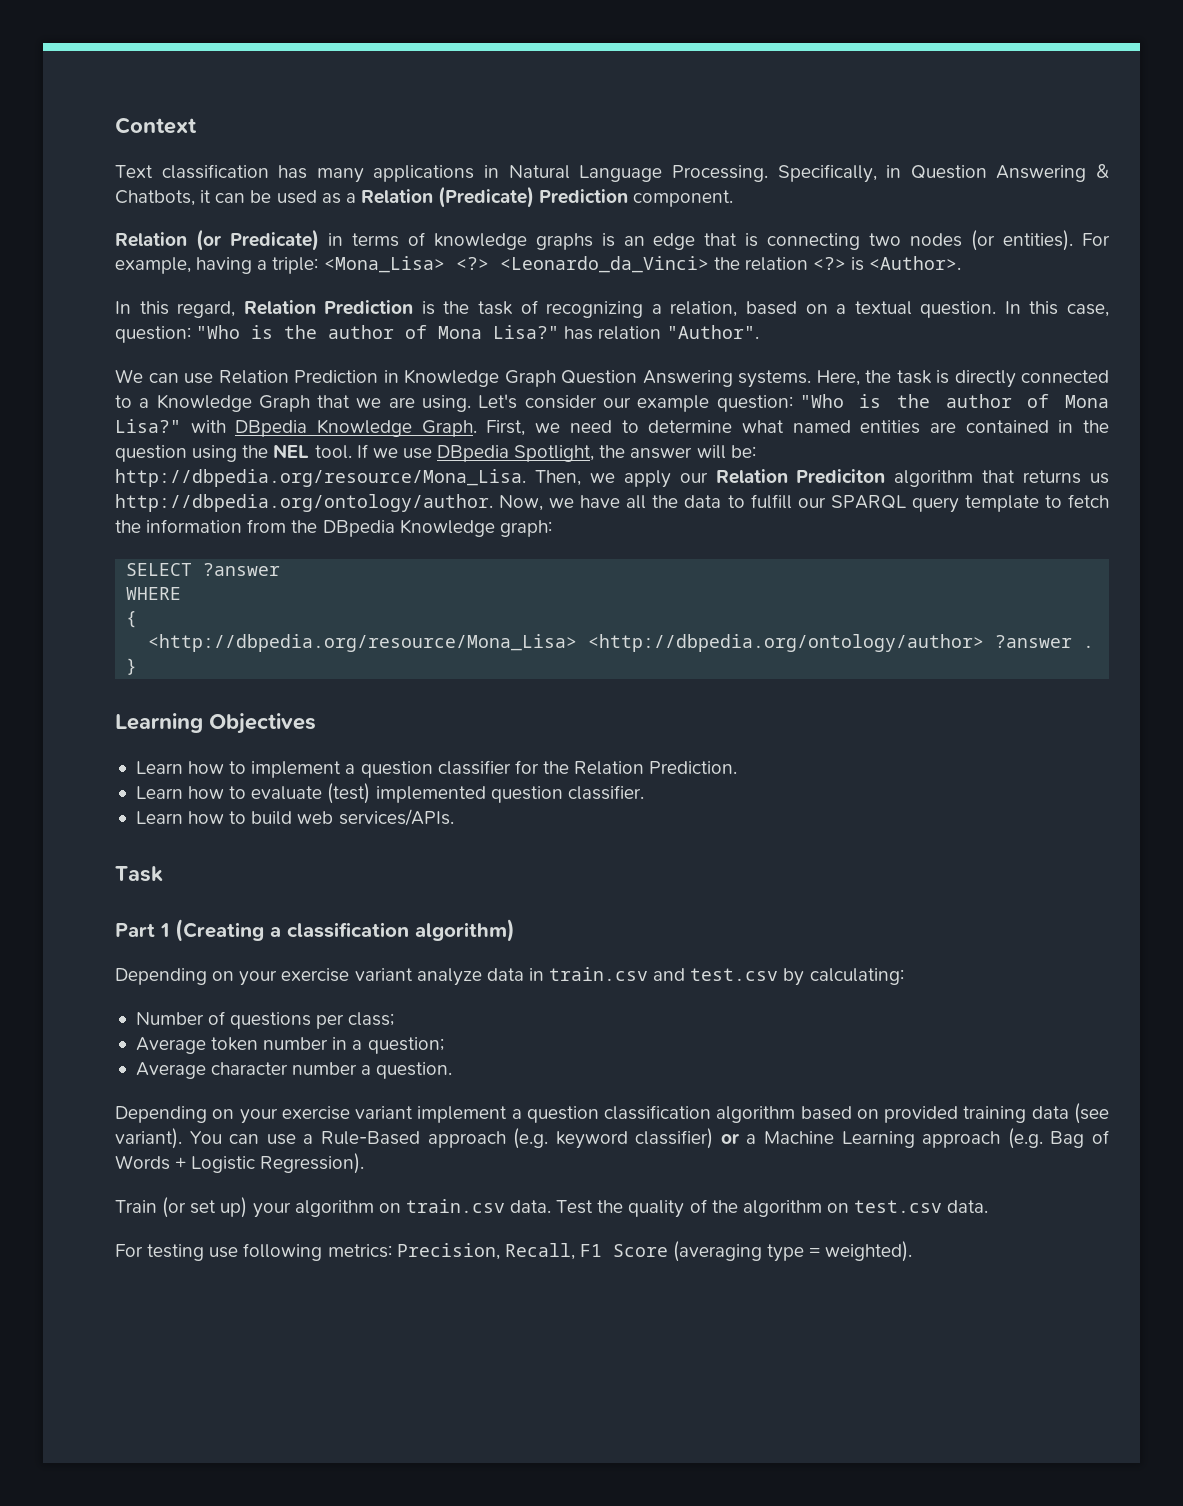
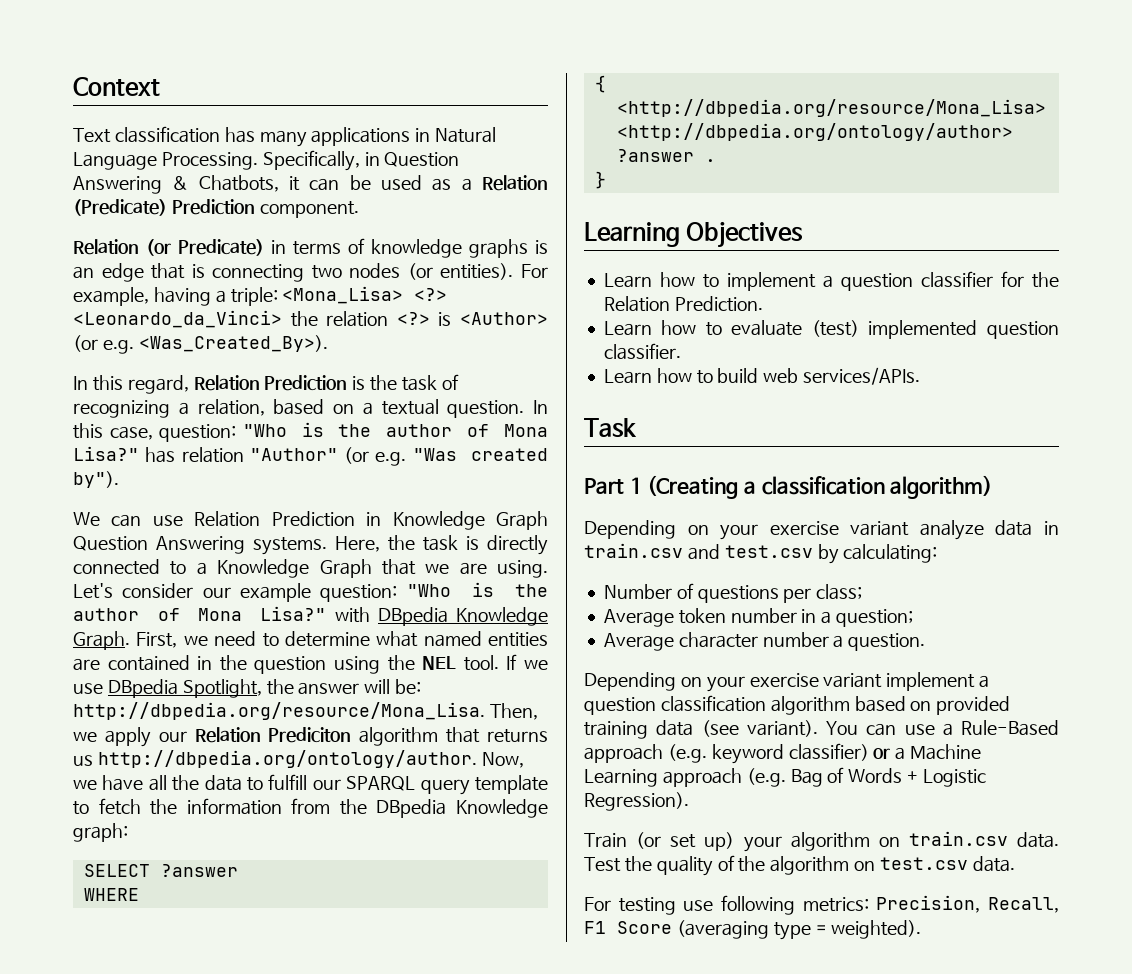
- For example, having a triple: <Mona_Lisa> <?> <Leonardo_da_Vinci> the relation <?> is <Author>.
+ For example, having a triple: <Mona_Lisa> <?> <Leonardo_da_Vinci> the relation <?> is <Author> (or e.g. <Was_Created_By>).
- In this case, question: "Who is the author of Mona Lisa?" has relation "Author".
+ In this case, question: "Who is the author of Mona Lisa?" has relation "Author" (or e.g. "Was created by").

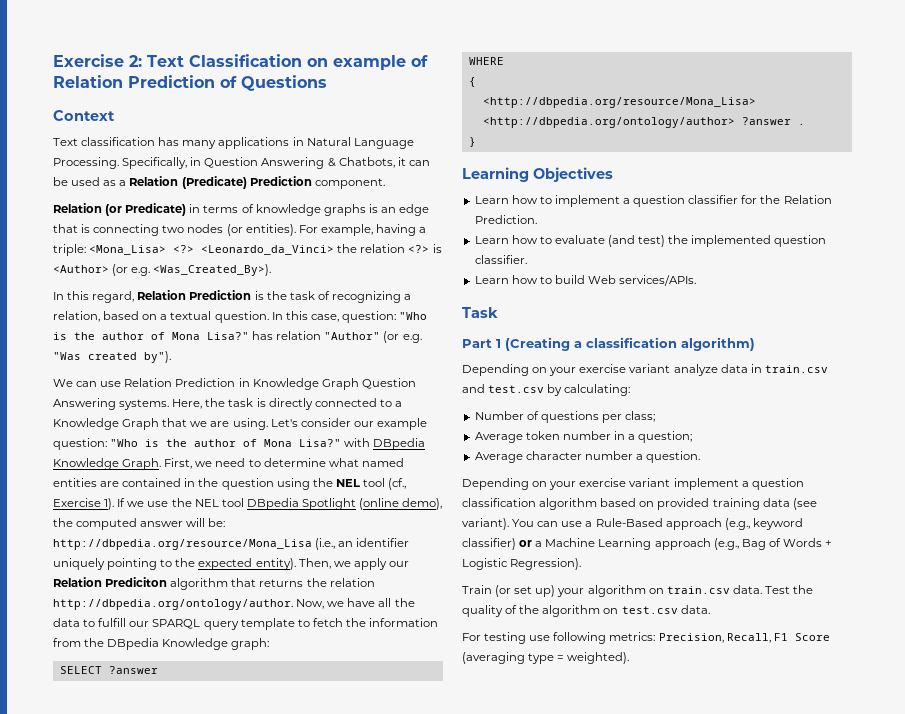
+ Exercise 2: Text Classification on example of Relation Prediction of Questions
- First, we need to determine what named entities are contained in the question using the NEL tool. If we use DBpedia Spotlight, the answer will be: http://dbpedia.org/resource/Mona_Lisa. Then, we apply our Relation Prediciton algorithm that returns us http://dbpedia.org/ontology/author. Now, we have all the data to fulfill our SPARQL query template to fetch the information from the DBpedia Knowledge graph:
+ First, we need to determine what named entities are contained in the question using the NEL tool (cf., Exercise 1). If we use the NEL tool DBpedia Spotlight (online demo), the computed answer will be: http://dbpedia.org/resource/Mona_Lisa (i.e., an identifier uniquely pointing to the expected entity). Then, we apply our Relation Prediciton algorithm that returns the relation http://dbpedia.org/ontology/author. Now, we have all the data to fulfill our SPARQL query template to fetch the information from the DBpedia Knowledge graph:
- Learn how to evaluate (test) implemented question classifier.
+ Learn how to evaluate (and test) the implemented question classifier.
- Learn how to build web services/APIs.
+ Learn how to build Web services/APIs.
- You can use a Rule-Based approach (e.g. keyword classifier) or a Machine Learning approach (e.g. Bag of Words + Logistic Regression).
+ You can use a Rule-Based approach (e.g., keyword classifier) or a Machine Learning approach (e.g., Bag of Words + Logistic Regression).

